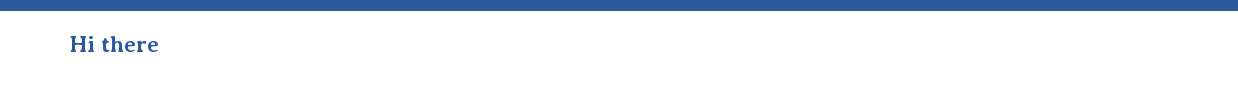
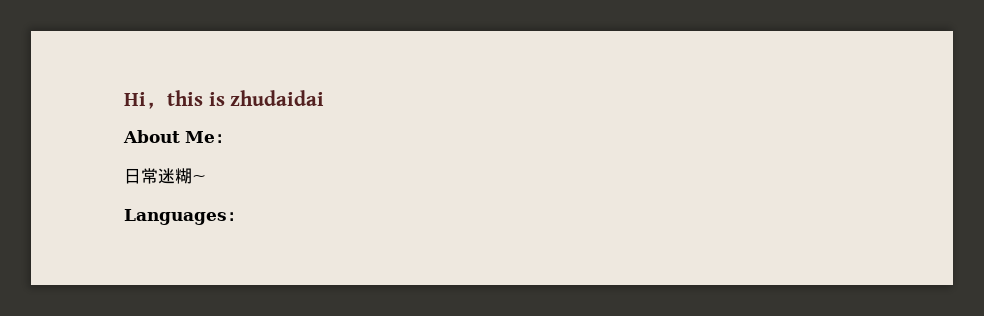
- Hi there
+ Hi，this is zhudaidai
+ About Me：
+ 日常迷糊~
+ Languages：

